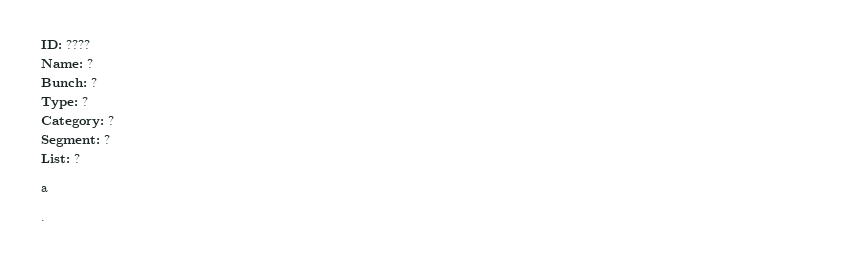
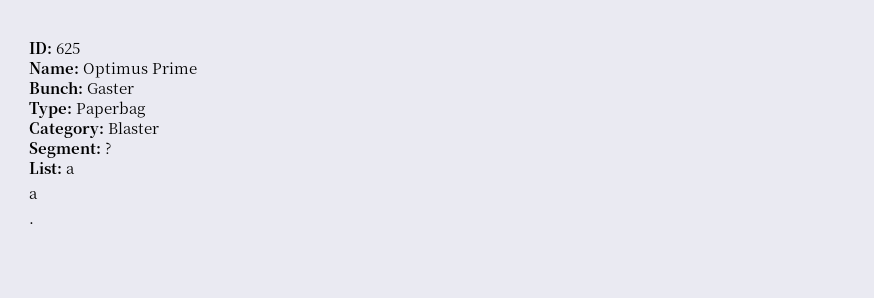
- ID: ????
+ ID: 625
- Name: ?
+ Name: Optimus Prime
- Bunch: ?
+ Bunch: Gaster
- Type: ?
+ Type: Paperbag
- Category: ?
+ Category: Blaster
- List: ?
+ List: a

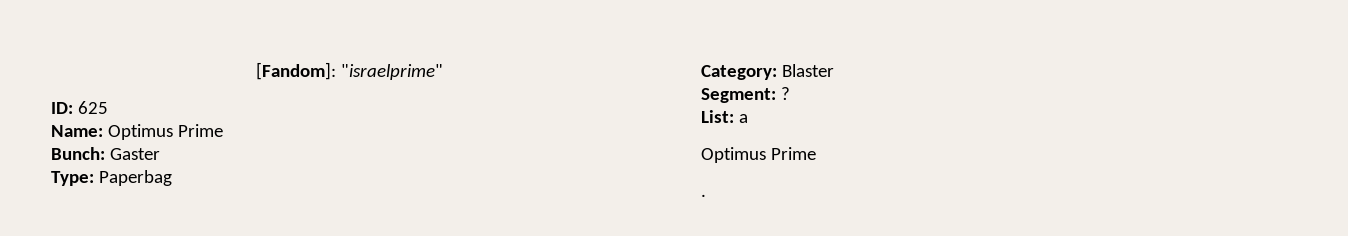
+ [Fandom]: "israelprime"
  List: a
- a
+ Optimus Prime

